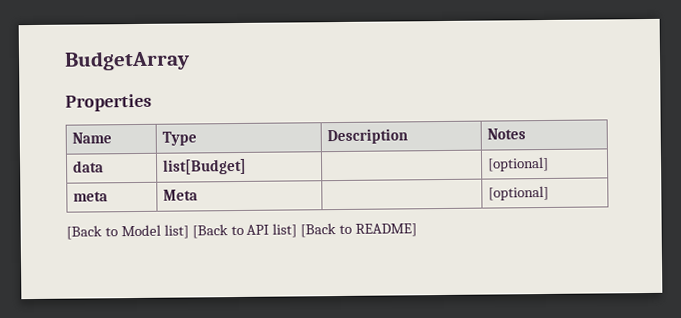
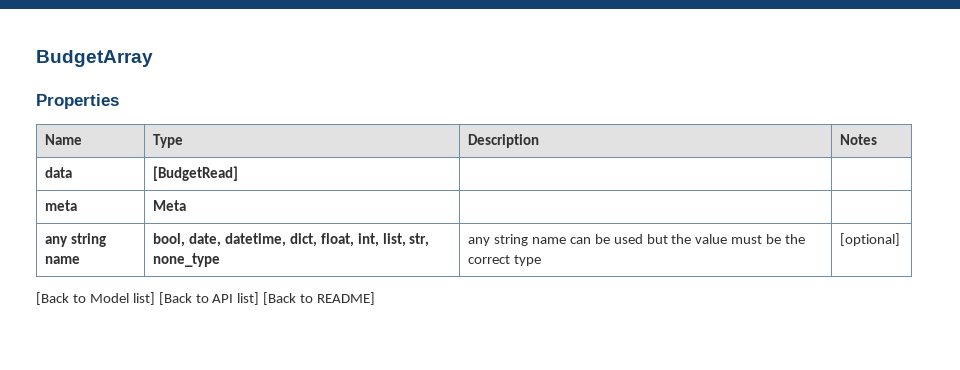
- data | list[Budget] | | [optional]
+ data | [BudgetRead] | |
- meta | Meta | | [optional]
+ meta | Meta | |
+ any string name | bool, date, datetime, dict, float, int, list, str, none_type | any string name can be used but the value must be the correct type | [optional]

